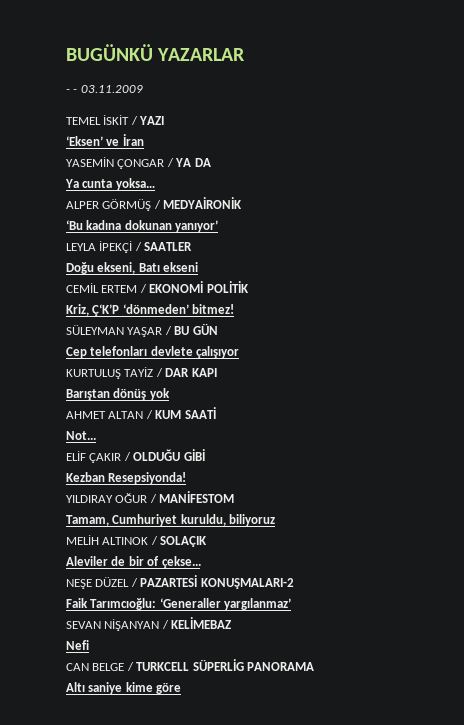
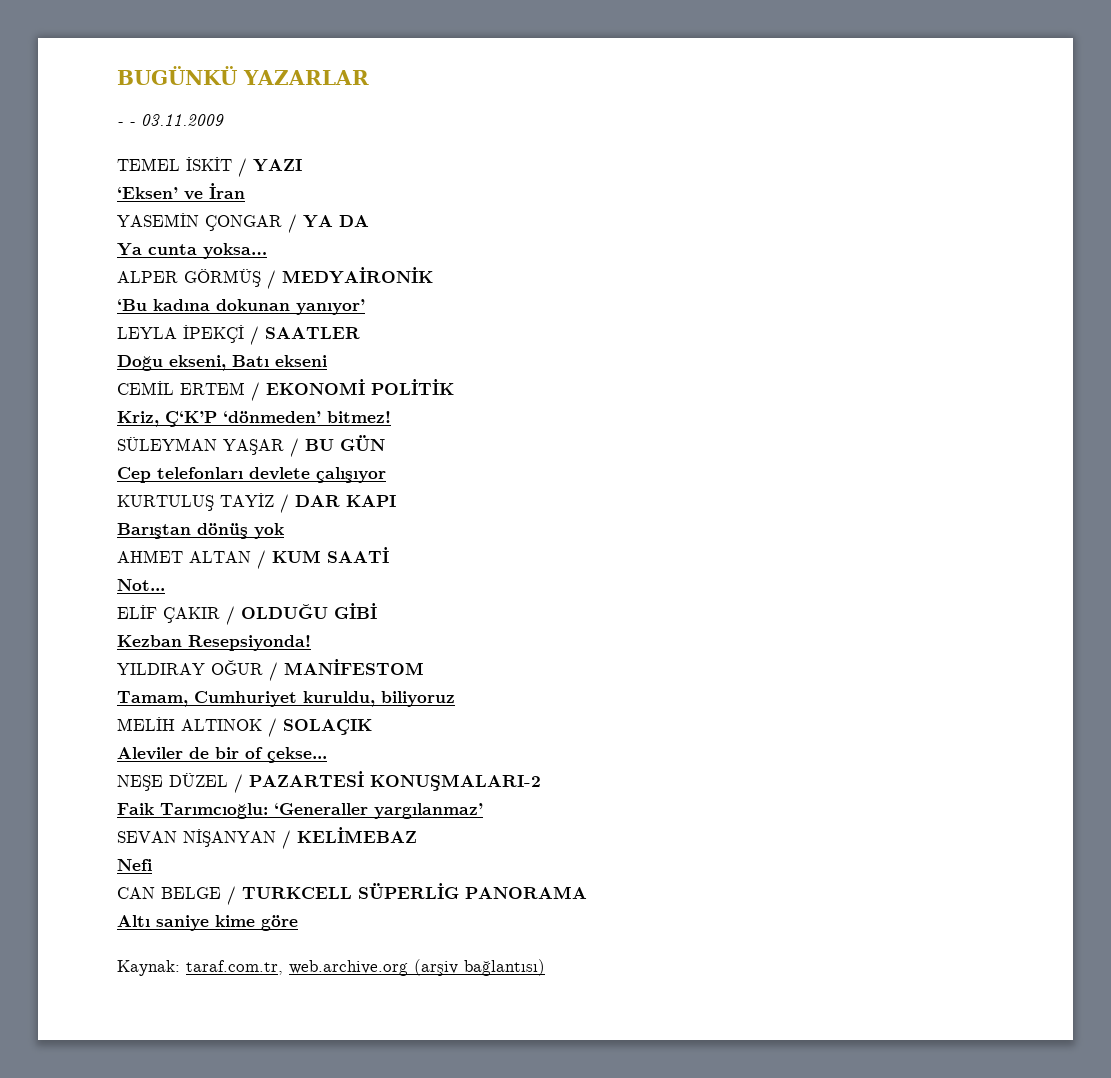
+ Kaynak: taraf.com.tr, web.archive.org (arşiv bağlantısı)

